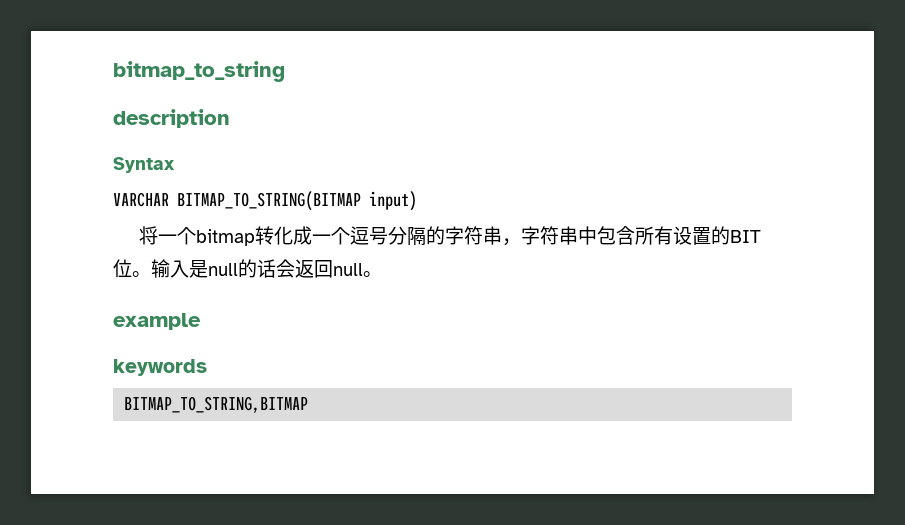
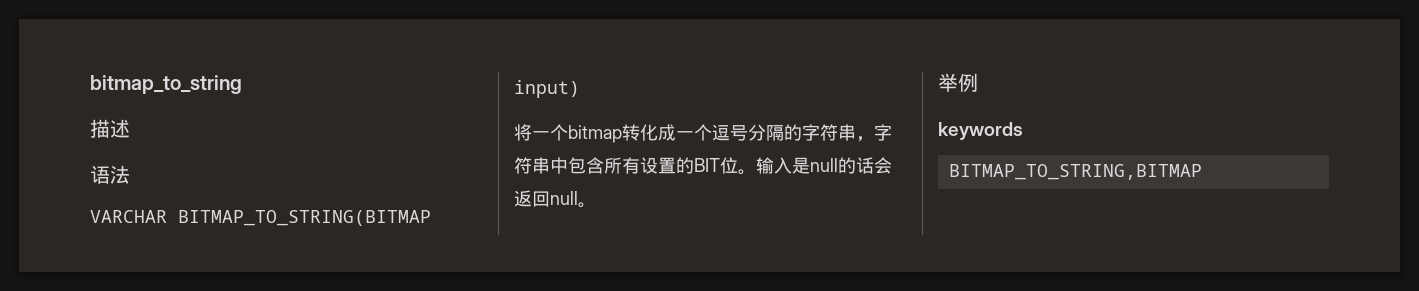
- description
- Syntax
+ 描述
+ 语法
- example
+ 举例

